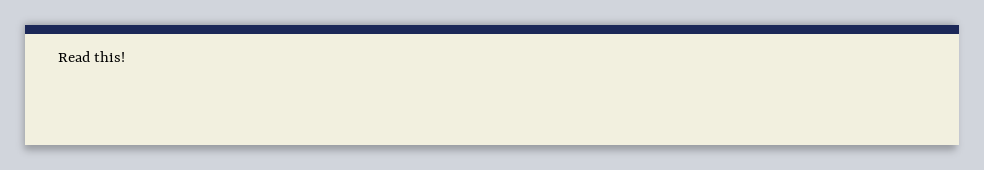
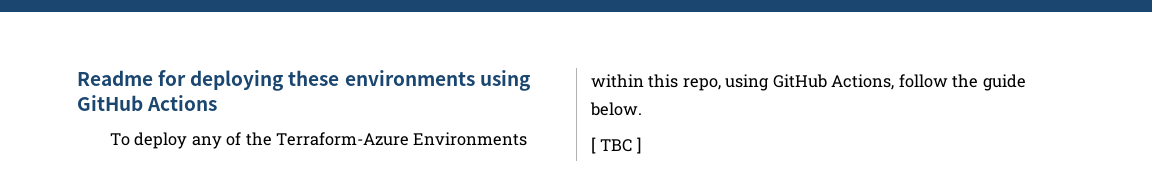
- Read this!
+ Readme for deploying these environments using GitHub Actions
+ To deploy any of the Terraform-Azure Environments within this repo, using GitHub Actions, follow the guide below.
+ [ TBC ]

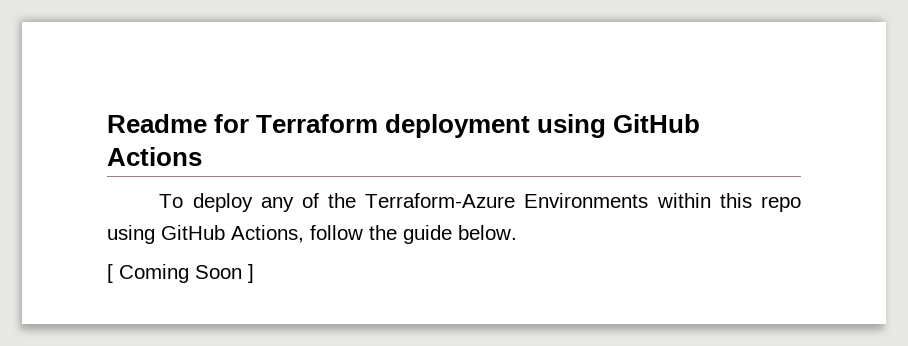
- Readme for deploying these environments using GitHub Actions
+ Readme for Terraform deployment using GitHub Actions
- To deploy any of the Terraform-Azure Environments within this repo, using GitHub Actions, follow the guide below.
+ To deploy any of the Terraform-Azure Environments within this repo using GitHub Actions, follow the guide below.
- [ TBC ]
+ [ Coming Soon ]

